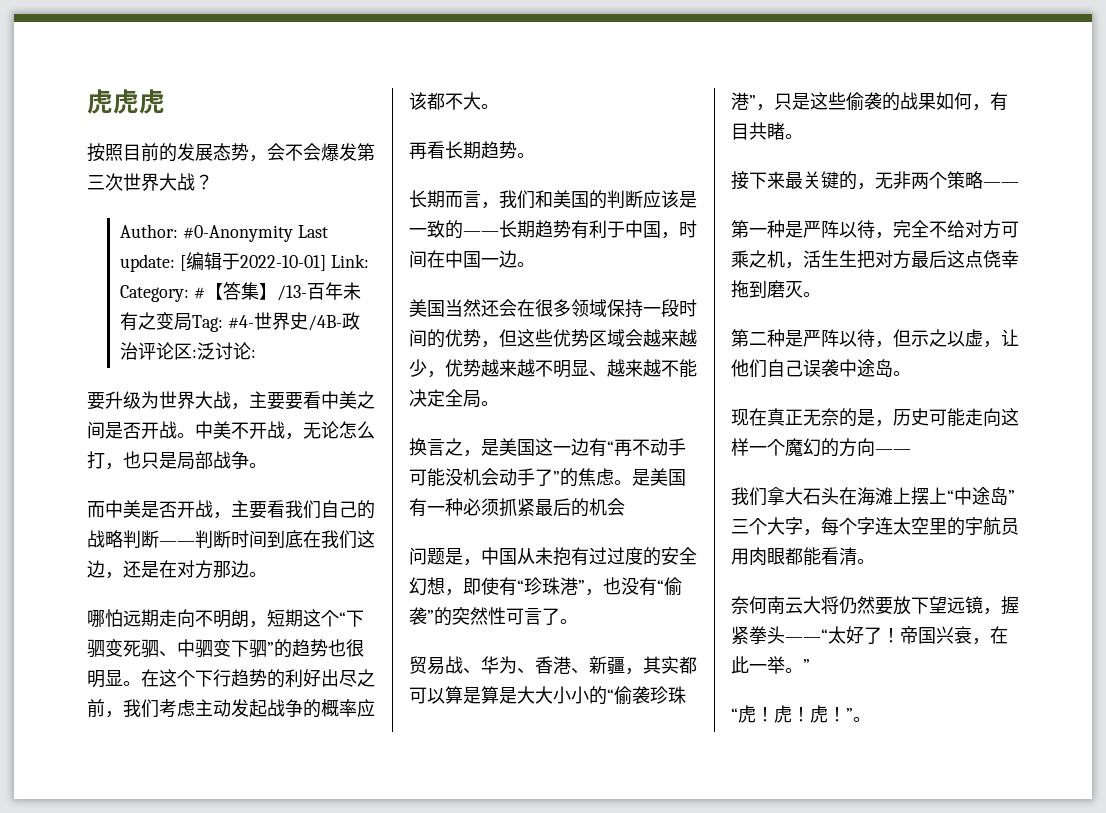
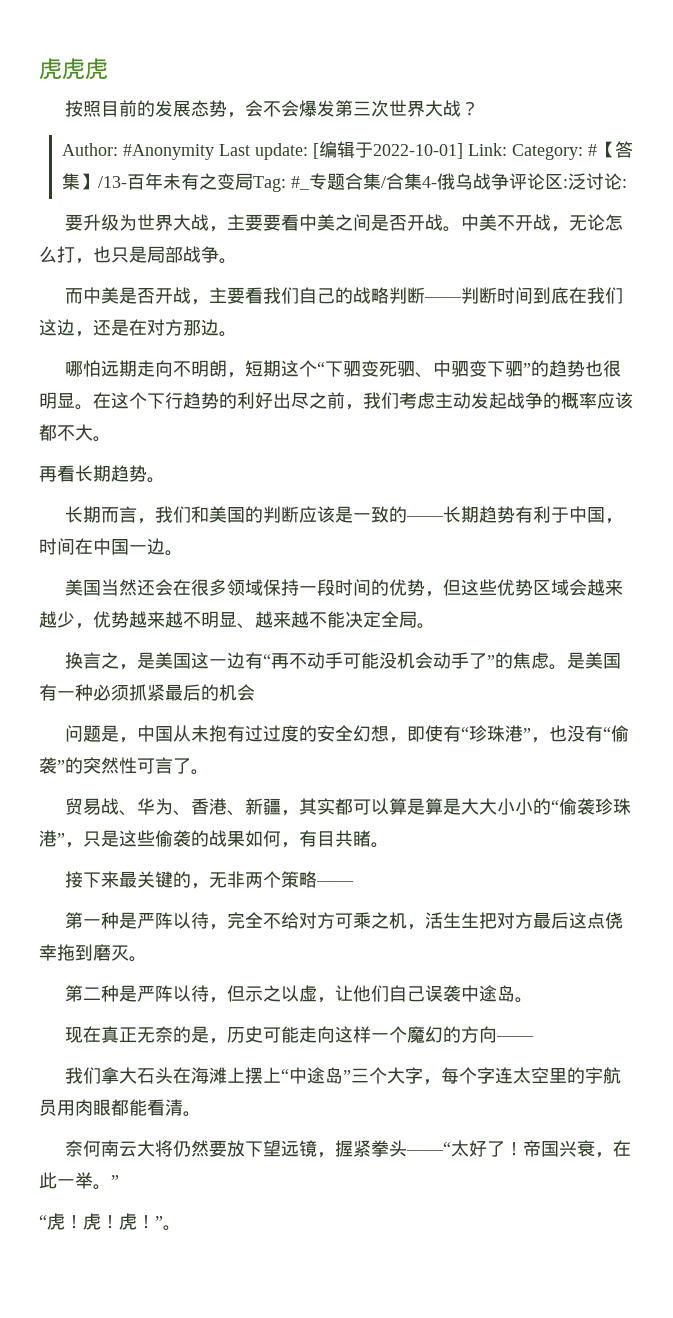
- Author: #0-Anonymity Last update: [编辑于2022-10-01] Link: Category: #【答集】/13-百年未有之变局Tag: #4-世界史/4B-政治评论区:泛讨论:
+ Author: #Anonymity Last update: [编辑于2022-10-01] Link: Category: #【答集】/13-百年未有之变局Tag: #_专题合集/合集4-俄乌战争评论区:泛讨论:

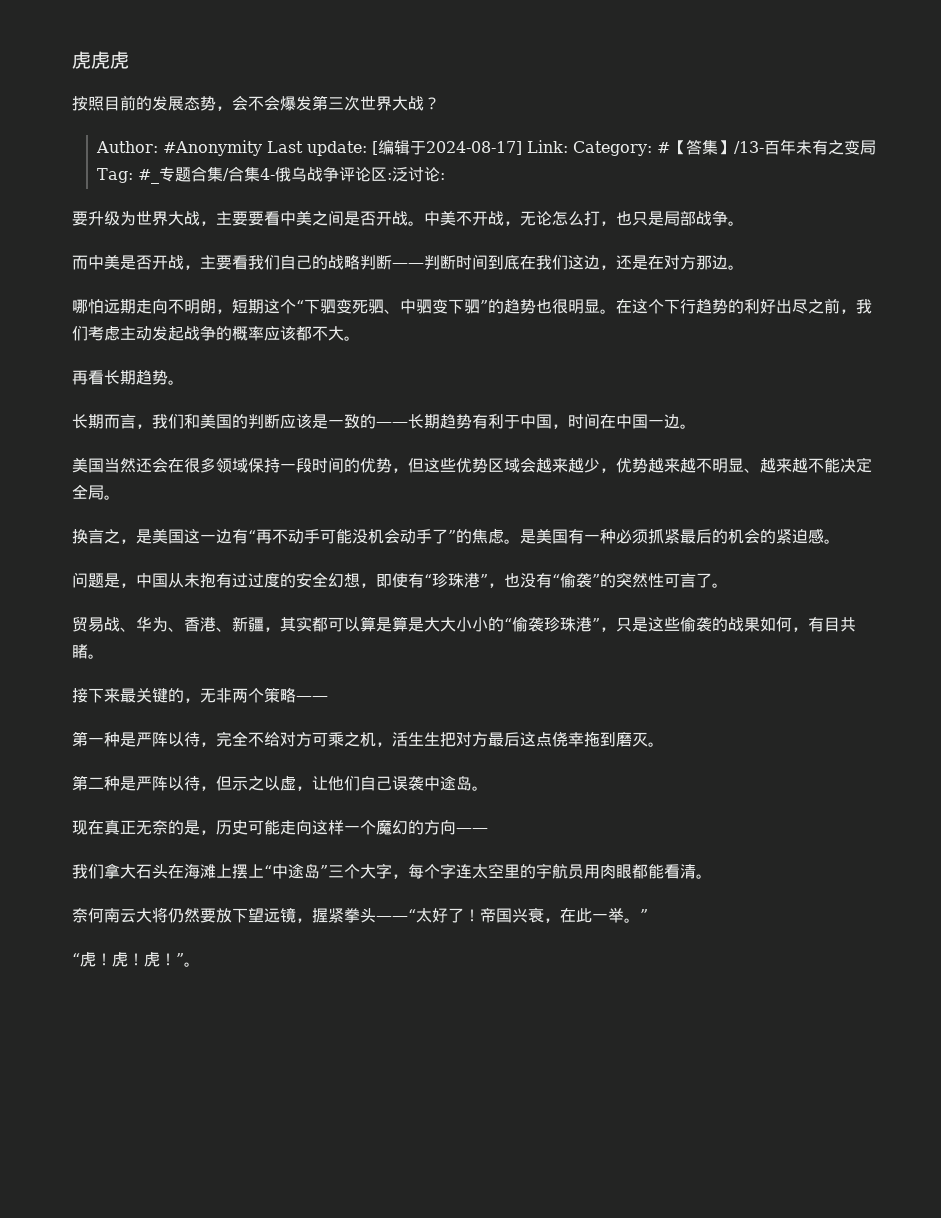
- Author: #Anonymity Last update: [编辑于2022-10-01] Link: Category: #【答集】/13-百年未有之变局Tag: #_专题合集/合集4-俄乌战争评论区:泛讨论:
+ Author: #Anonymity Last update: [编辑于2024-08-17] Link: Category: #【答集】/13-百年未有之变局Tag: #_专题合集/合集4-俄乌战争评论区:泛讨论:
- 是美国有一种必须抓紧最后的机会
+ 是美国有一种必须抓紧最后的机会的紧迫感。

